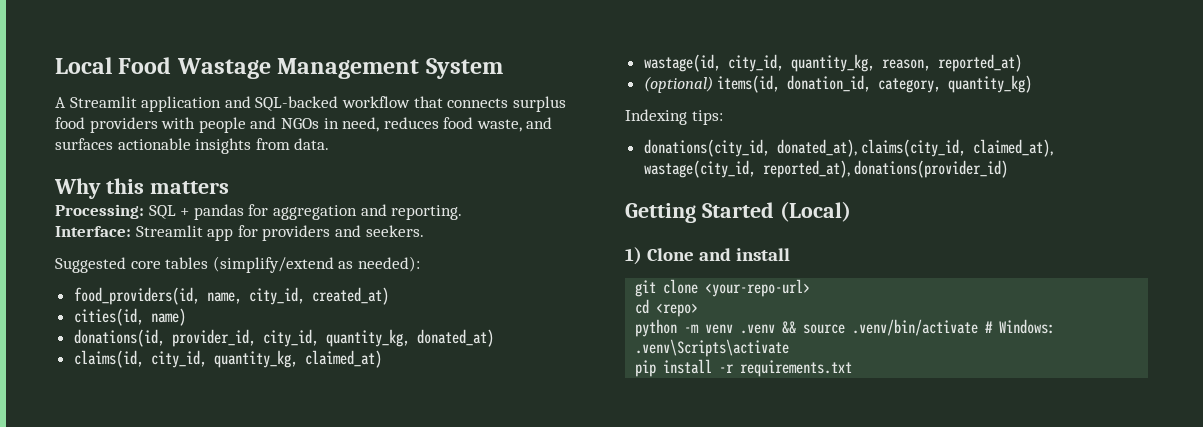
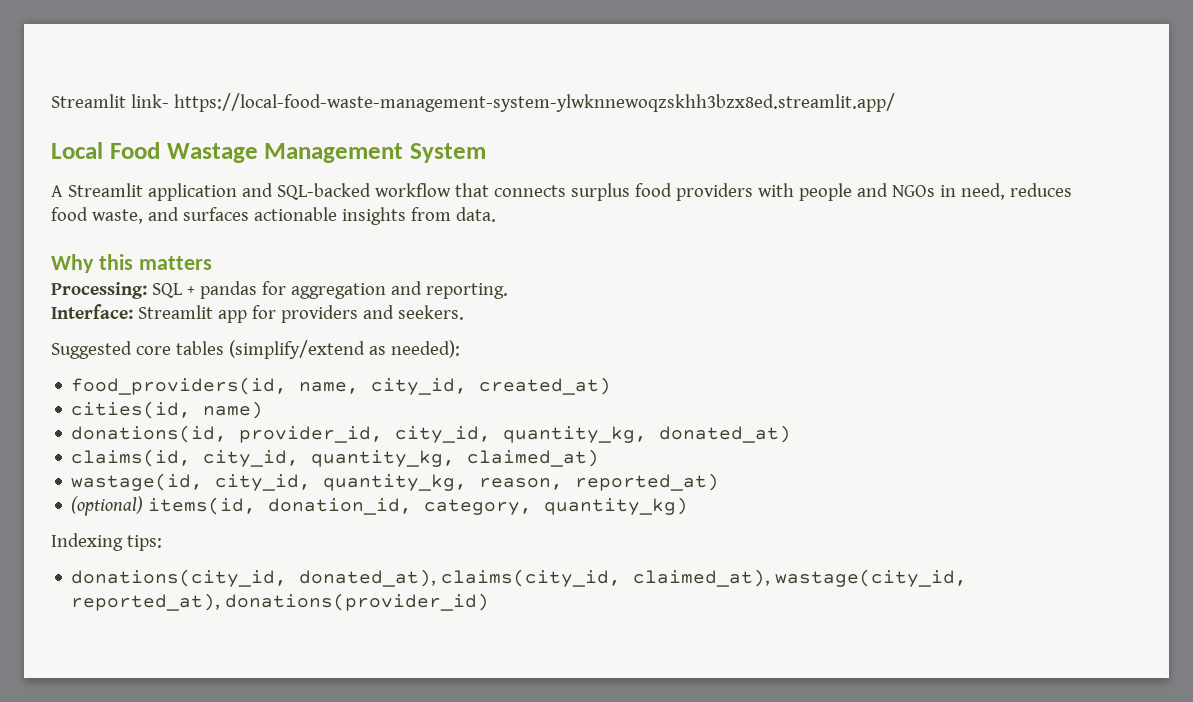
+ Streamlit link- https://local-food-waste-management-system-ylwknnewoqzskhh3bzx8ed.streamlit.app/
- Getting Started (Local)
- 1) Clone and install
- git clone <your-repo-url>
- cd <repo>
- python -m venv .venv && source .venv/bin/activate # Windows: .venv\Scripts\activate
- pip install -r requirements.txt

